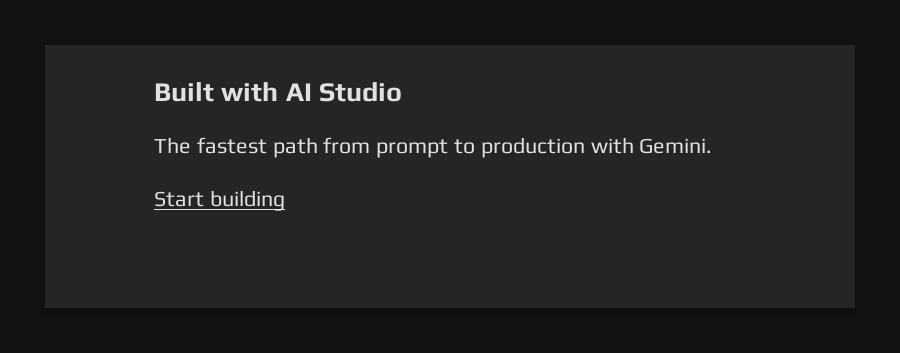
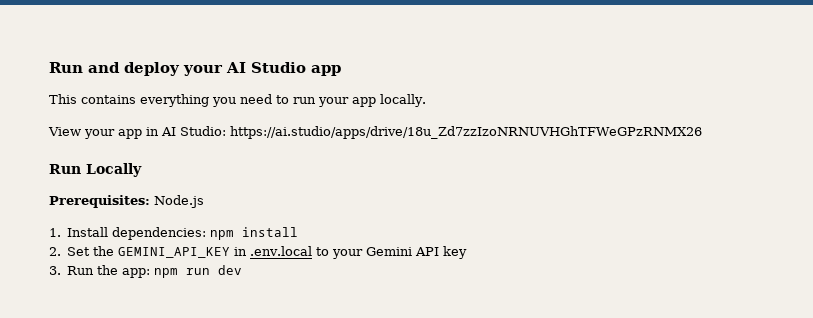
- Built with AI Studio
- The fastest path from prompt to production with Gemini.
- Start building
+ Run and deploy your AI Studio app
+ This contains everything you need to run your app locally.
+ View your app in AI Studio: https://ai.studio/apps/drive/18u_Zd7zzIzoNRNUVHGhTFWeGPzRNMX26
+ Run Locally
+ Prerequisites: Node.js
+ 1. Install dependencies: npm install
+ 2. Set the GEMINI_API_KEY in .env.local to your Gemini API key
+ 3. Run the app: npm run dev

